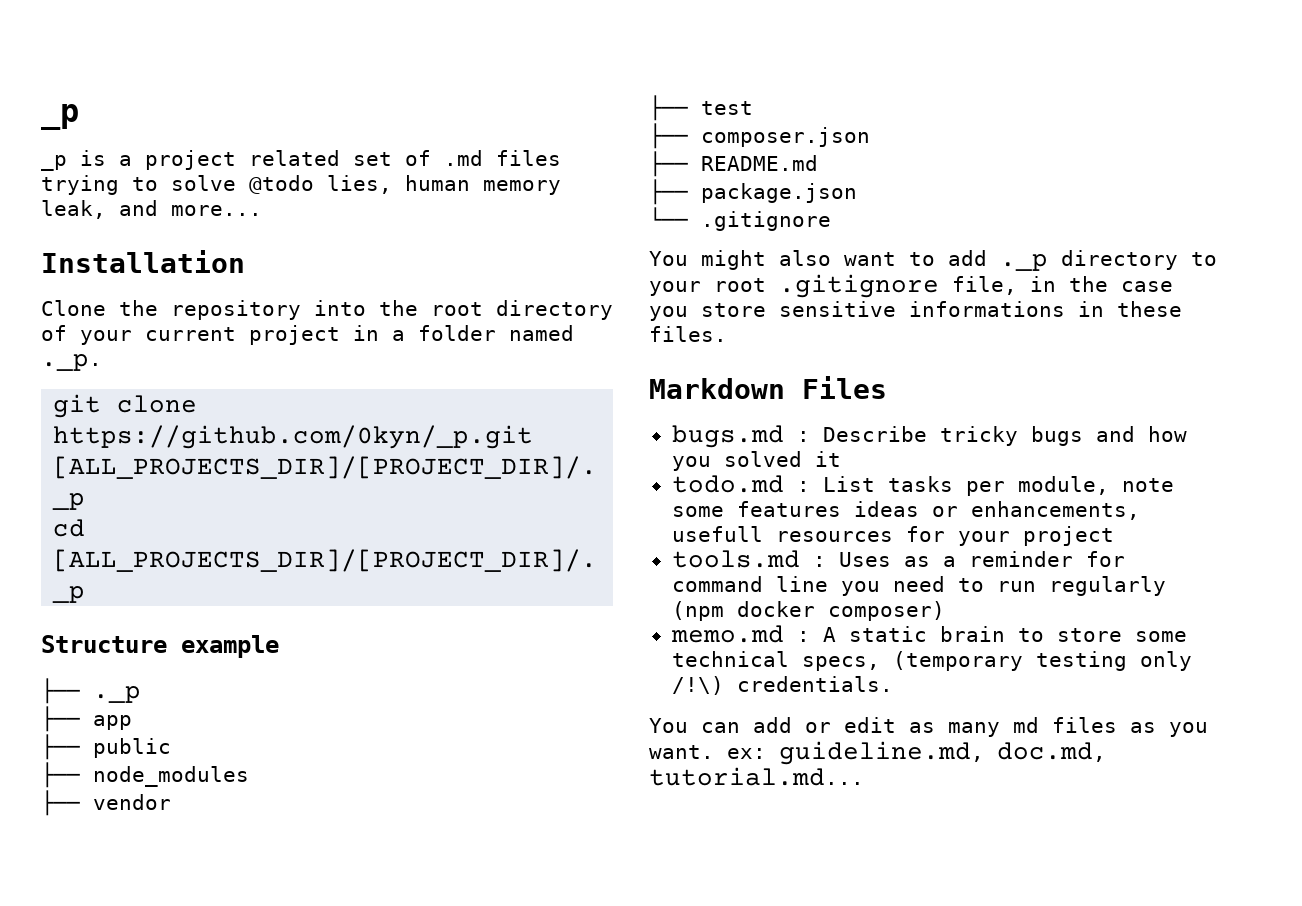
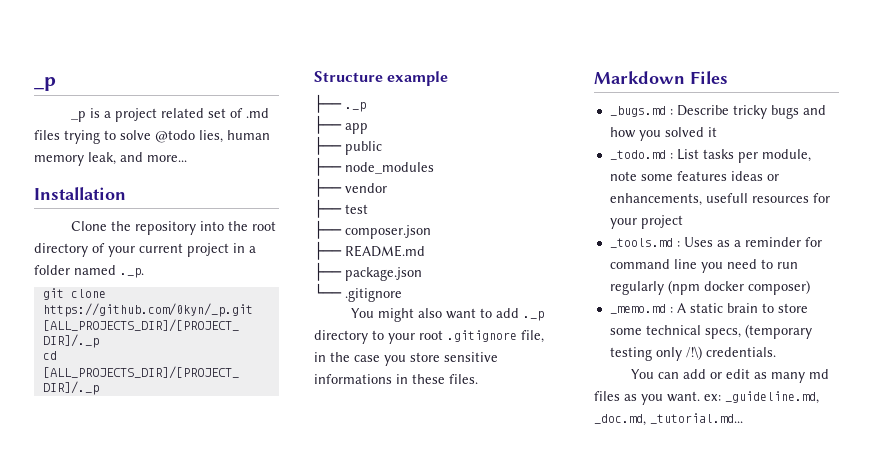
- bugs.md : Describe tricky bugs and how you solved it
+ _bugs.md : Describe tricky bugs and how you solved it
- todo.md : List tasks per module, note some features ideas or enhancements, usefull resources for your project
+ _todo.md : List tasks per module, note some features ideas or enhancements, usefull resources for your project
- tools.md : Uses as a reminder for command line you need to run regularly (npm docker composer)
+ _tools.md : Uses as a reminder for command line you need to run regularly (npm docker composer)
- memo.md : A static brain to store some technical specs, (temporary testing only /!\) credentials.
+ _memo.md : A static brain to store some technical specs, (temporary testing only /!\) credentials.
- You can add or edit as many md files as you want. ex: guideline.md, doc.md, tutorial.md...
+ You can add or edit as many md files as you want. ex: _guideline.md, _doc.md, _tutorial.md...

